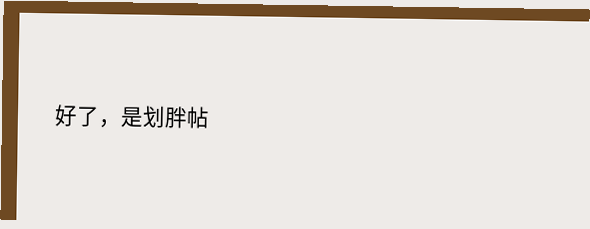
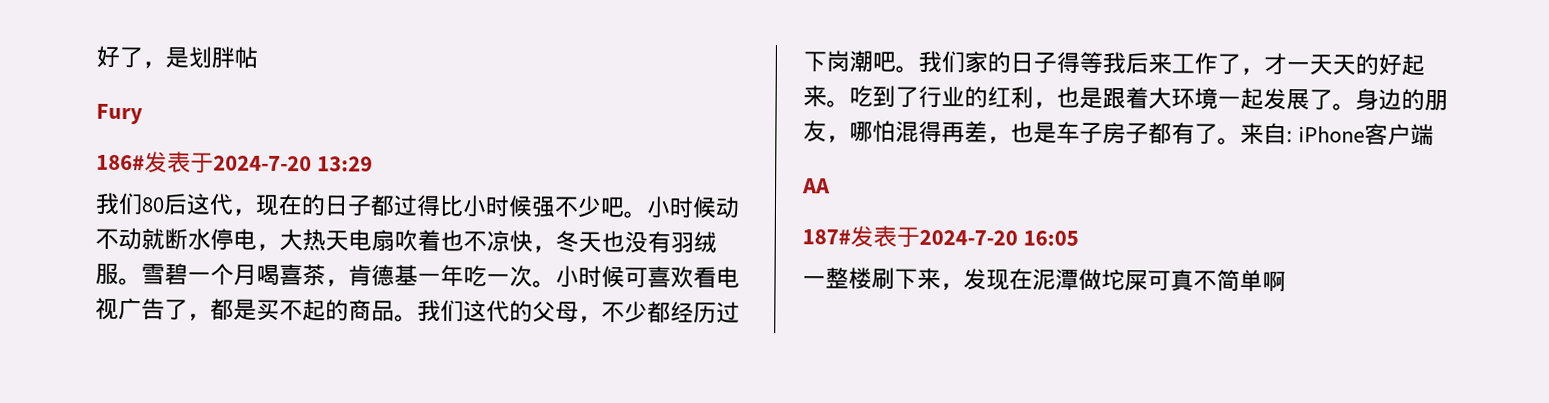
+ Fury
+ 186#发表于2024-7-20 13:29
+ 我们80后这代，现在的日子都过得比小时候强不少吧。小时候动不动就断水停电，大热天电扇吹着也不凉快，冬天也没有羽绒服。雪碧一个月喝喜茶，肯德基一年吃一次。小时候可喜欢看电视广告了，都是买不起的商品。我们这代的父母，不少都经历过下岗潮吧。我们家的日子得等我后来工作了，才一天天的好起来。吃到了行业的红利，也是跟着大环境一起发展了。身边的朋友，哪怕混得再差，也是车子房子都有了。来自: iPhone客户端
+ АA
+ 187#发表于2024-7-20 16:05
+ 一整楼刷下来，发现在泥潭做坨屎可真不简单啊

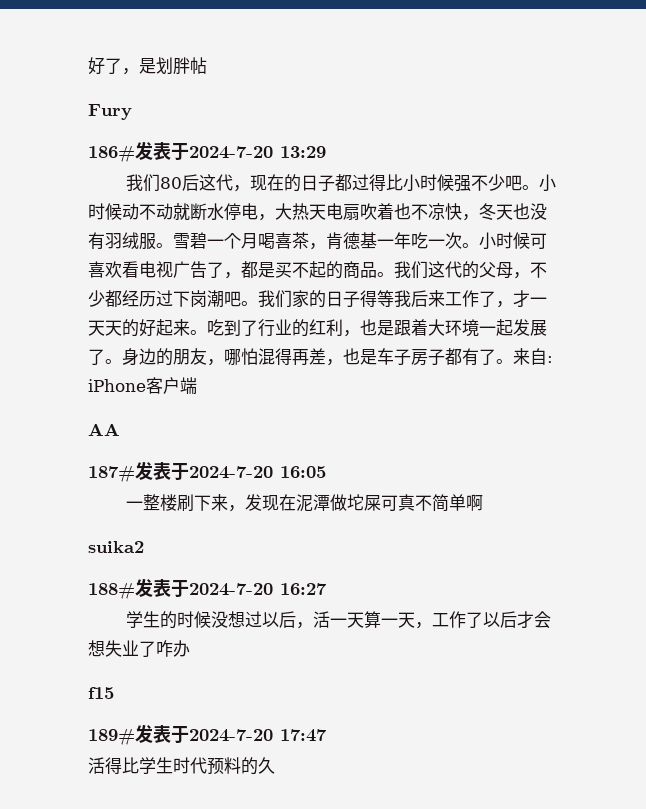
+ suika2
+ 188#发表于2024-7-20 16:27
+ 学生的时候没想过以后，活一天算一天，工作了以后才会想失业了咋办
+ f15
+ 189#发表于2024-7-20 17:47
+ 活得比学生时代预料的久

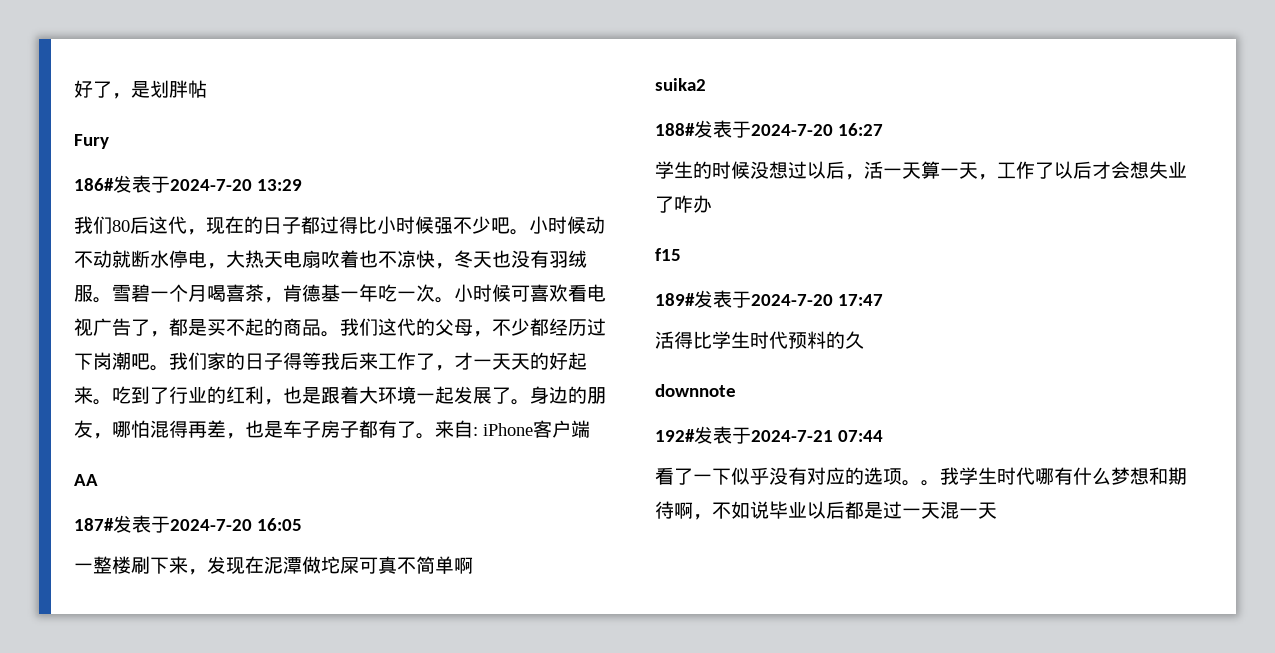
+ downnote
+ 192#发表于2024-7-21 07:44
+ 看了一下似乎没有对应的选项。。我学生时代哪有什么梦想和期待啊，不如说毕业以后都是过一天混一天

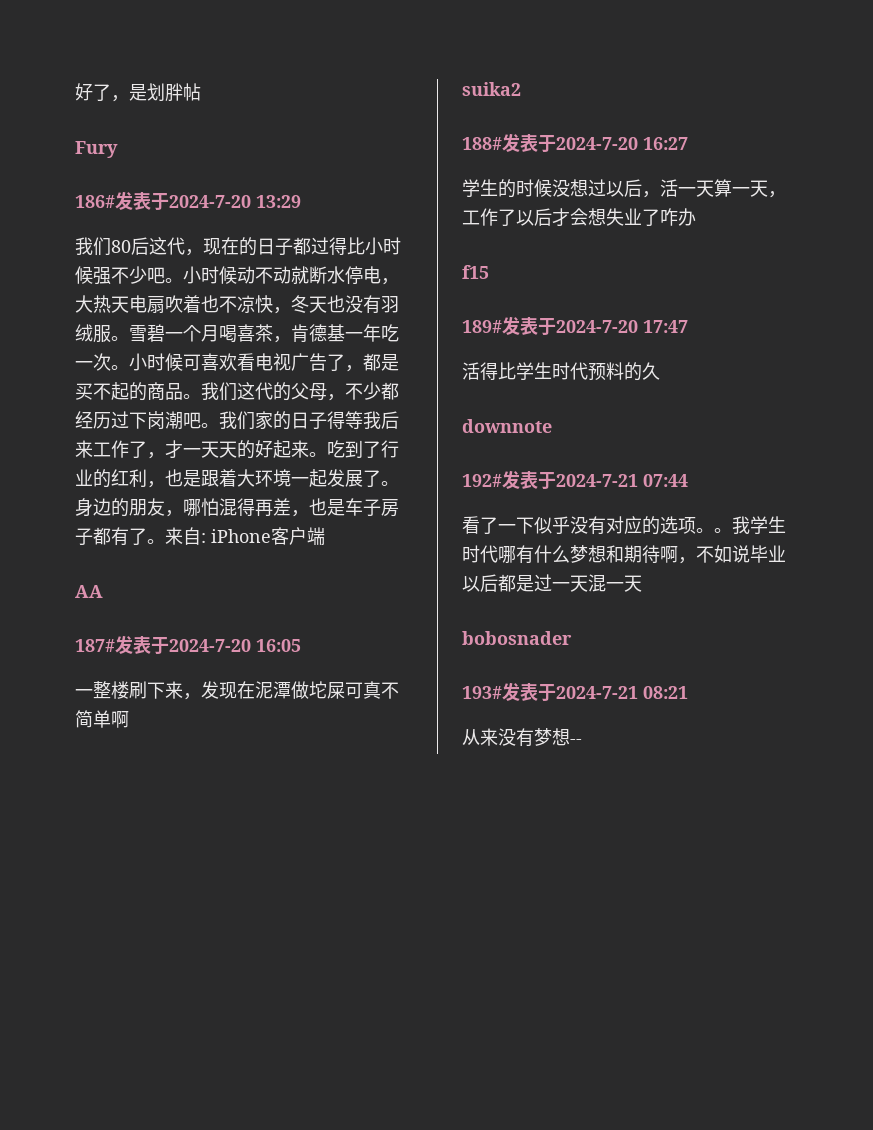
+ bobosnader
+ 193#发表于2024-7-21 08:21
+ 从来没有梦想--

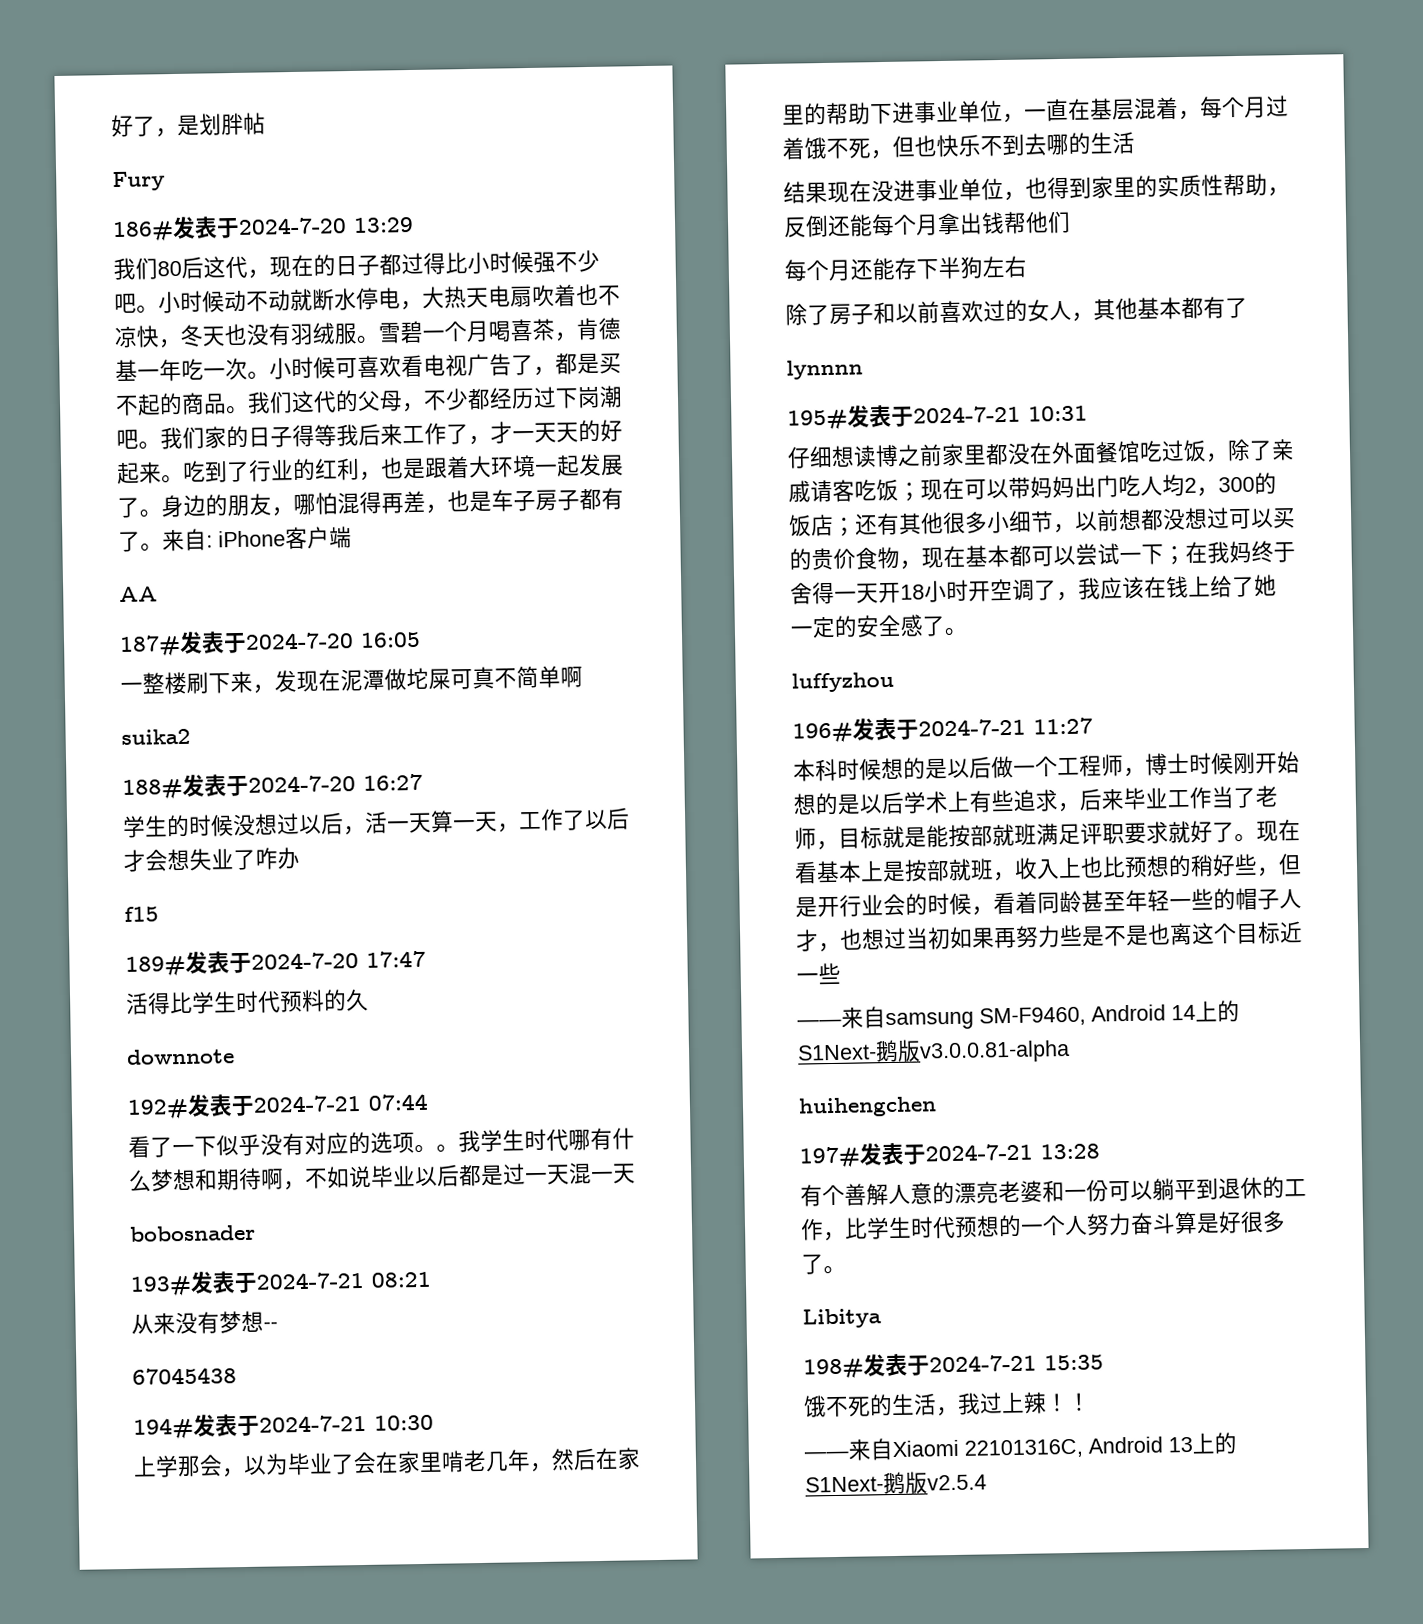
+ 67045438
+ 194#发表于2024-7-21 10:30
+ 上学那会，以为毕业了会在家里啃老几年，然后在家里的帮助下进事业单位，一直在基层混着，每个月过着饿不死，但也快乐不到去哪的生活
+ 结果现在没进事业单位，也得到家里的实质性帮助，反倒还能每个月拿出钱帮他们
+ 每个月还能存下半狗左右
+ 除了房子和以前喜欢过的女人，其他基本都有了
+ lynnnn
+ 195#发表于2024-7-21 10:31
+ 仔细想读博之前家里都没在外面餐馆吃过饭，除了亲戚请客吃饭；现在可以带妈妈出门吃人均2，300的饭店；还有其他很多小细节，以前想都没想过可以买的贵价食物，现在基本都可以尝试一下；在我妈终于舍得一天开18小时开空调了，我应该在钱上给了她一定的安全感了。
+ luffyzhou
+ 196#发表于2024-7-21 11:27
+ 本科时候想的是以后做一个工程师，博士时候刚开始想的是以后学术上有些追求，后来毕业工作当了老师，目标就是能按部就班满足评职要求就好了。现在看基本上是按部就班，收入上也比预想的稍好些，但是开行业会的时候，看着同龄甚至年轻一些的帽子人才，也想过当初如果再努力些是不是也离这个目标近一些
+ ——来自samsung SM-F9460, Android 14上的S1Next-鹅版v3.0.0.81-alpha
+ huihengchen
+ 197#发表于2024-7-21 13:28
+ 有个善解人意的漂亮老婆和一份可以躺平到退休的工作，比学生时代预想的一个人努力奋斗算是好很多了。
+ Libitya
+ 198#发表于2024-7-21 15:35
+ 饿不死的生活，我过上辣！！
+ ——来自Xiaomi 22101316C, Android 13上的S1Next-鹅版v2.5.4

